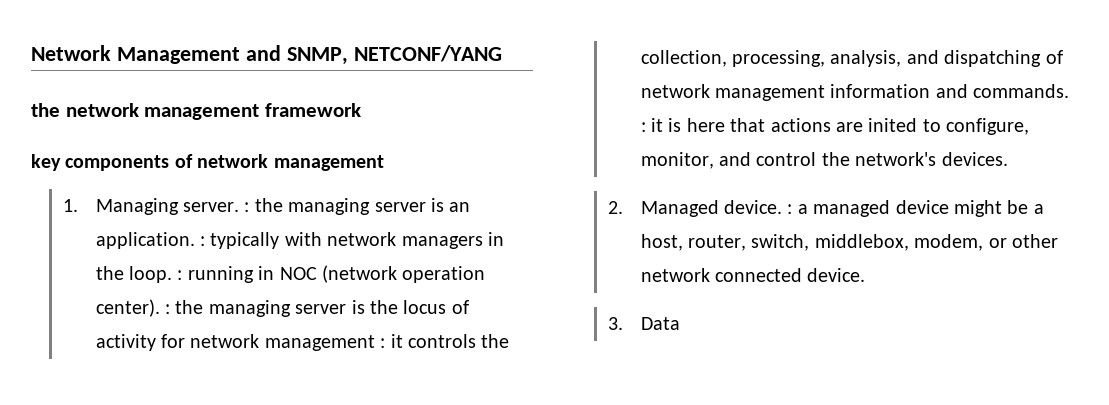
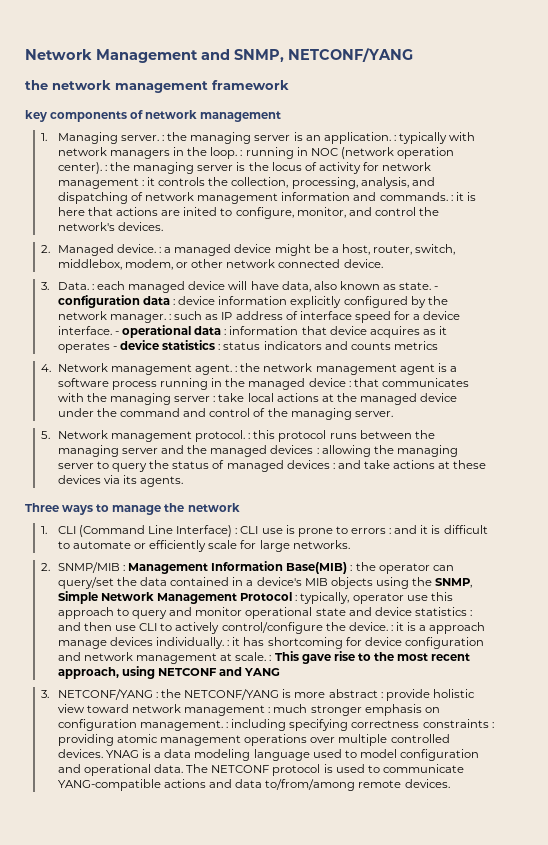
- 3. Data
+ 3. Data. : each managed device will have data, also known as state. - configuration data : device information explicitly configured by the network manager. : such as IP address of interface speed for a device interface. - operational data : information that device acquires as it operates - device statistics : status indicators and counts metrics
+ 4. Network management agent. : the network management agent is a software process running in the managed device : that communicates with the managing server : take local actions at the managed device under the command and control of the managing server.
+ 5. Network management protocol. : this protocol runs between the managing server and the managed devices : allowing the managing server to query the status of managed devices : and take actions at these devices via its agents.
+ Three ways to manage the network
+ 1. CLI (Command Line Interface) : CLI use is prone to errors : and it is difficult to automate or efficiently scale for large networks.
+ 2. SNMP/MIB : Management Information Base(MIB) : the operator can query/set the data contained in a device's MIB objects using the SNMP, Simple Network Management Protocol : typically, operator use this approach to query and monitor operational state and device statistics : and then use CLI to actively control/configure the device. : it is a approach manage devices individually. : it has shortcoming for device configuration and network management at scale. : This gave rise to the most recent approach, using NETCONF and YANG
+ 3. NETCONF/YANG : the NETCONF/YANG is more abstract : provide holistic view toward network management : much stronger emphasis on configuration management. : including specifying correctness constraints : providing atomic management operations over multiple controlled devices. YNAG is a data modeling language used to model configuration and operational data. The NETCONF protocol is used to communicate YANG-compatible actions and data to/from/among remote devices.

